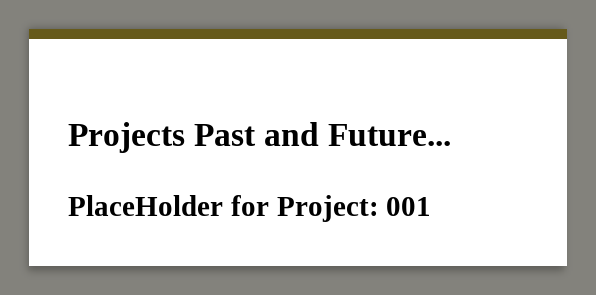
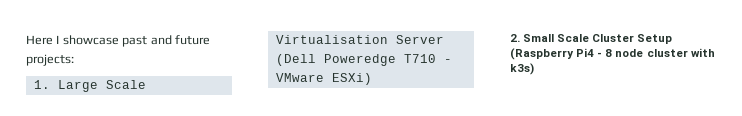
- Projects Past and Future...
- PlaceHolder for Project: 001
+ Here I showcase past and future projects:
+ 1. Large Scale Virtualisation Server (Dell Poweredge T710 - VMware ESXi)
+ 2. Small Scale Cluster Setup (Raspberry Pi4 - 8 node cluster with k3s)

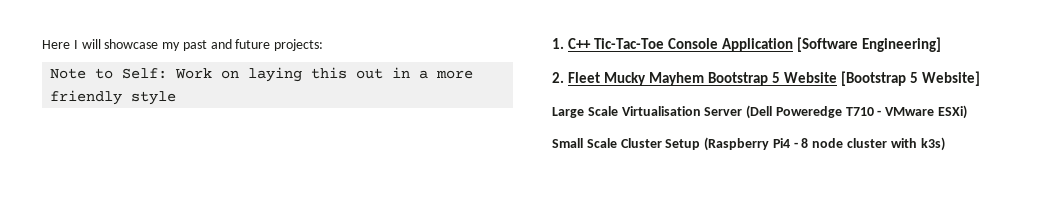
- Here I showcase past and future projects:
+ Here I will showcase my past and future projects:
- 1. Large Scale Virtualisation Server (Dell Poweredge T710 - VMware ESXi)
+ Note to Self: Work on laying this out in a more friendly style
+ 1. C++ Tic-Tac-Toe Console Application [Software Engineering]
+ 2. Fleet Mucky Mayhem Bootstrap 5 Website [Bootstrap 5 Website]
+ Large Scale Virtualisation Server (Dell Poweredge T710 - VMware ESXi)
- 2. Small Scale Cluster Setup (Raspberry Pi4 - 8 node cluster with k3s)
+ Small Scale Cluster Setup (Raspberry Pi4 - 8 node cluster with k3s)

